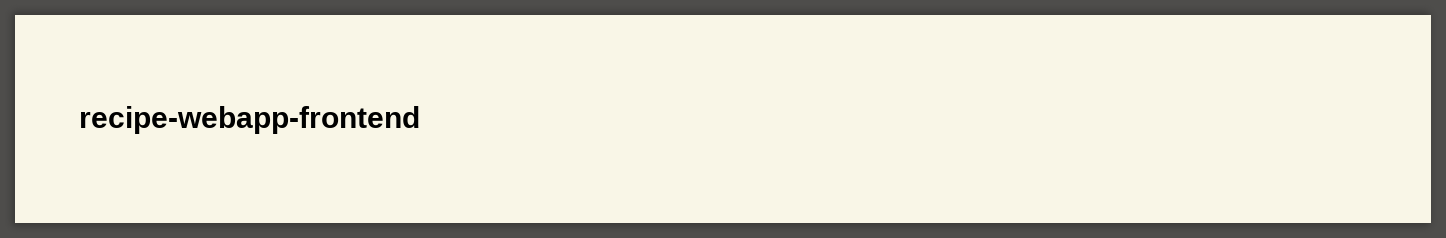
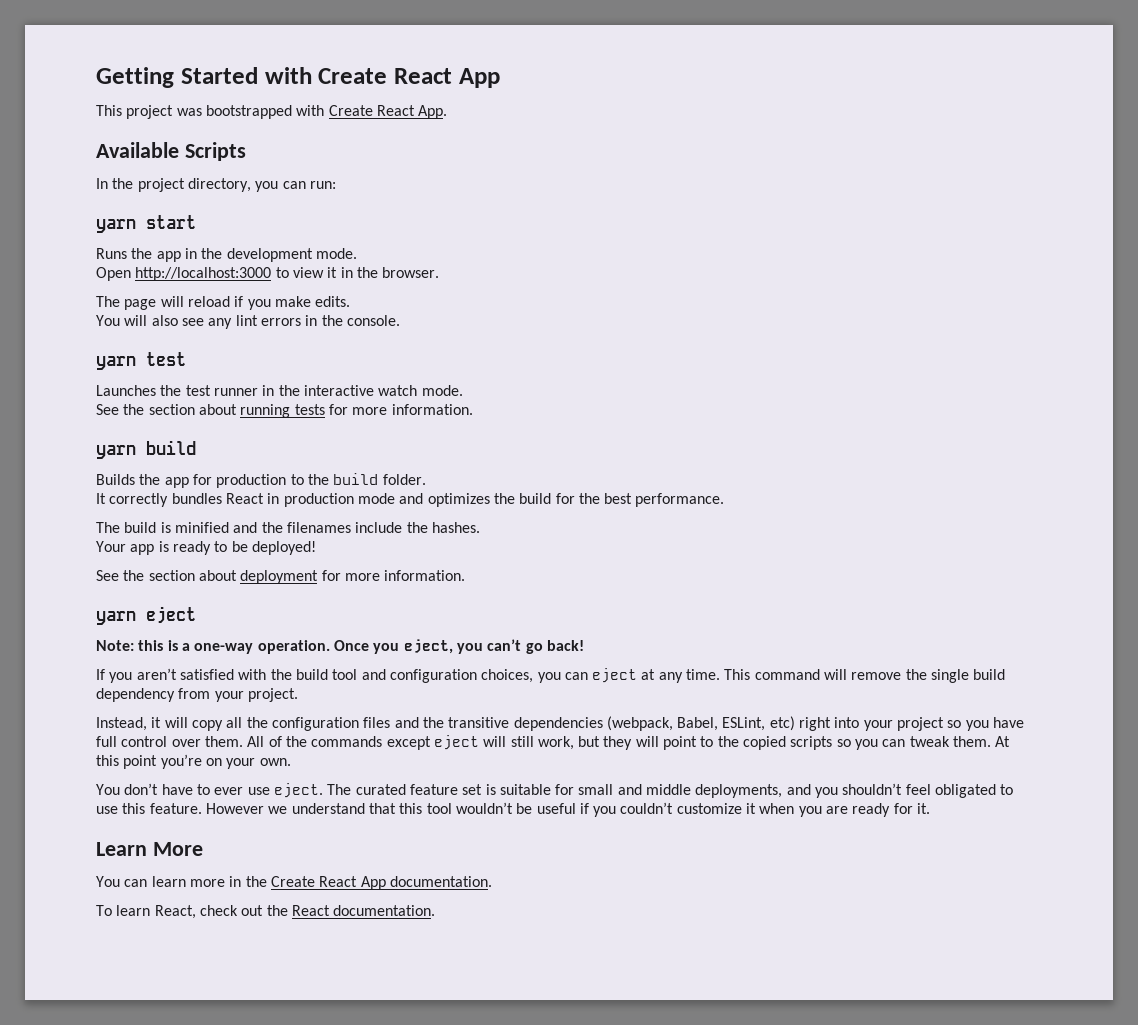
- recipe-webapp-frontend
+ Getting Started with Create React App
+ This project was bootstrapped with Create React App.
+ Available Scripts
+ In the project directory, you can run:
+ yarn start
+ Runs the app in the development mode.
+ Open http://localhost:3000 to view it in the browser.
+ The page will reload if you make edits.
+ You will also see any lint errors in the console.
+ yarn test
+ Launches the test runner in the interactive watch mode.
+ See the section about running tests for more information.
+ yarn build
+ Builds the app for production to the build folder.
+ It correctly bundles React in production mode and optimizes the build for the best performance.
+ The build is minified and the filenames include the hashes.
+ Your app is ready to be deployed!
+ See the section about deployment for more information.
+ yarn eject
+ Note: this is a one-way operation. Once you eject, you can’t go back!
+ If you aren’t satisfied with the build tool and configuration choices, you can eject at any time. This command will remove the single build dependency from your project.
+ Instead, it will copy all the configuration files and the transitive dependencies (webpack, Babel, ESLint, etc) right into your project so you have full control over them. All of the commands except eject will still work, but they will point to the copied scripts so you can tweak them. At this point you’re on your own.
+ You don’t have to ever use eject. The curated feature set is suitable for small and middle deployments, and you shouldn’t feel obligated to use this feature. However we understand that this tool wouldn’t be useful if you couldn’t customize it when you are ready for it.
+ Learn More
+ You can learn more in the Create React App documentation.
+ To learn React, check out the React documentation.

